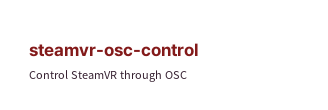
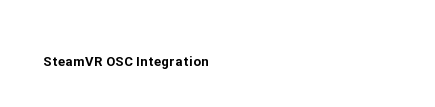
- steamvr-osc-control
- Control SteamVR through OSC
+ SteamVR OSC Integration

